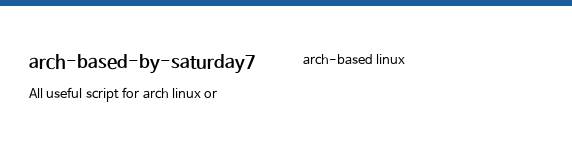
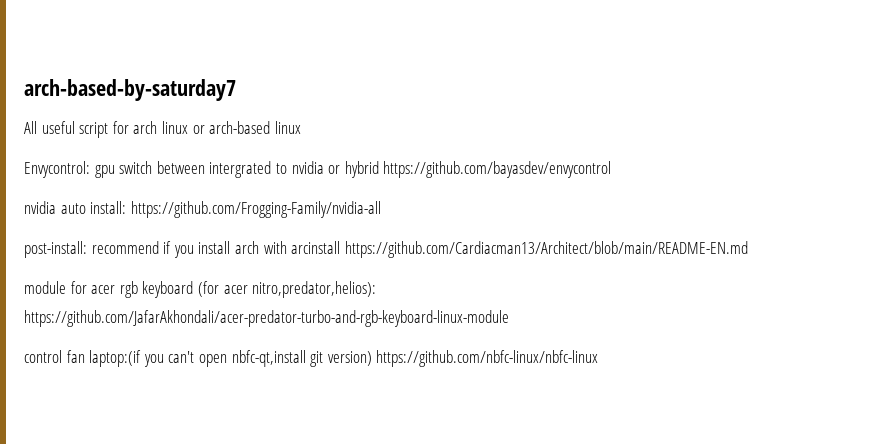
+ Envycontrol: gpu switch between intergrated to nvidia or hybrid https://github.com/bayasdev/envycontrol
+ nvidia auto install: https://github.com/Frogging-Family/nvidia-all
+ post-install: recommend if you install arch with arcinstall https://github.com/Cardiacman13/Architect/blob/main/README-EN.md
+ module for acer rgb keyboard (for acer nitro,predator,helios): https://github.com/JafarAkhondali/acer-predator-turbo-and-rgb-keyboard-linux-module
+ control fan laptop:(if you can't open nbfc-qt,install git version) https://github.com/nbfc-linux/nbfc-linux

